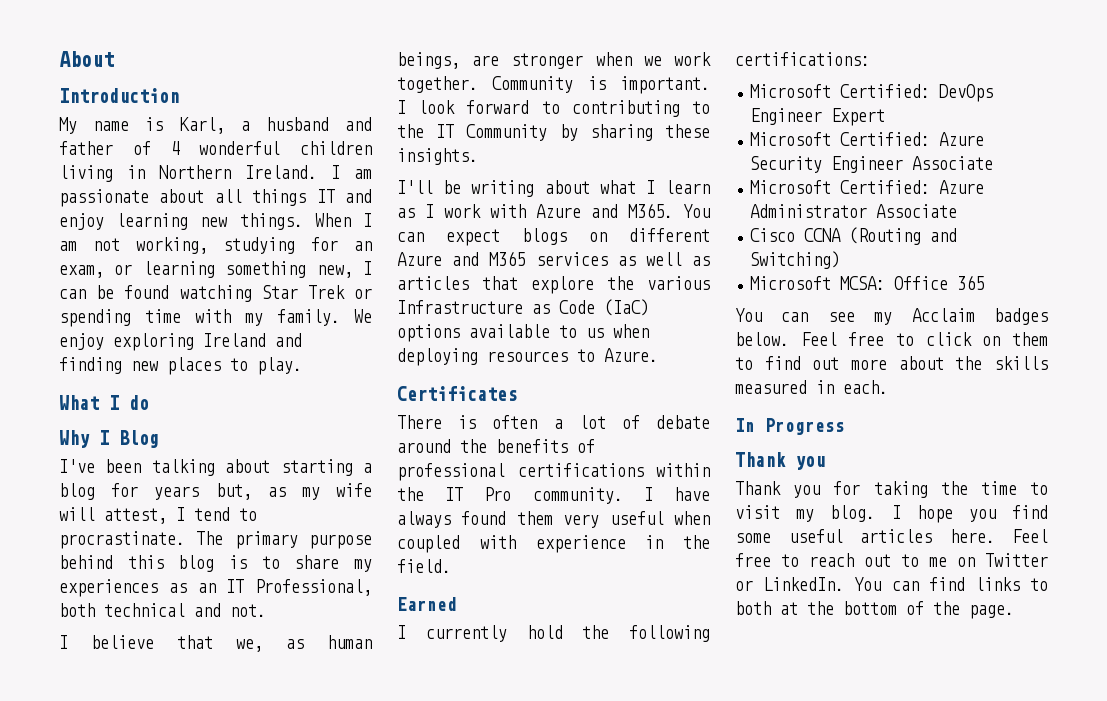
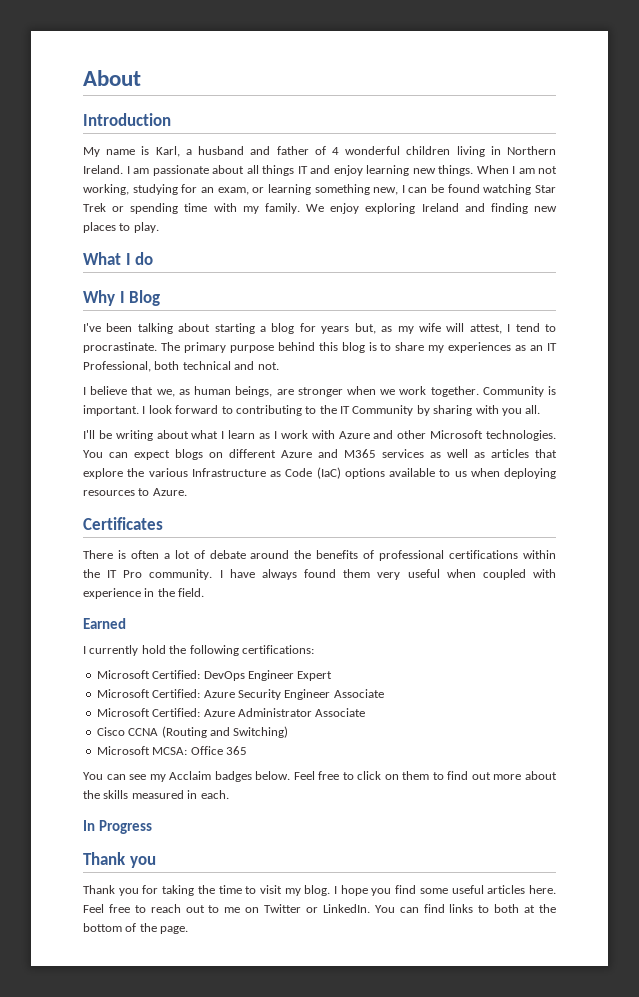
- I look forward to contributing to the IT Community by sharing these insights.
+ I look forward to contributing to the IT Community by sharing with you all.
- I'll be writing about what I learn as I work with Azure and M365.
+ I'll be writing about what I learn as I work with Azure and other Microsoft technologies.

